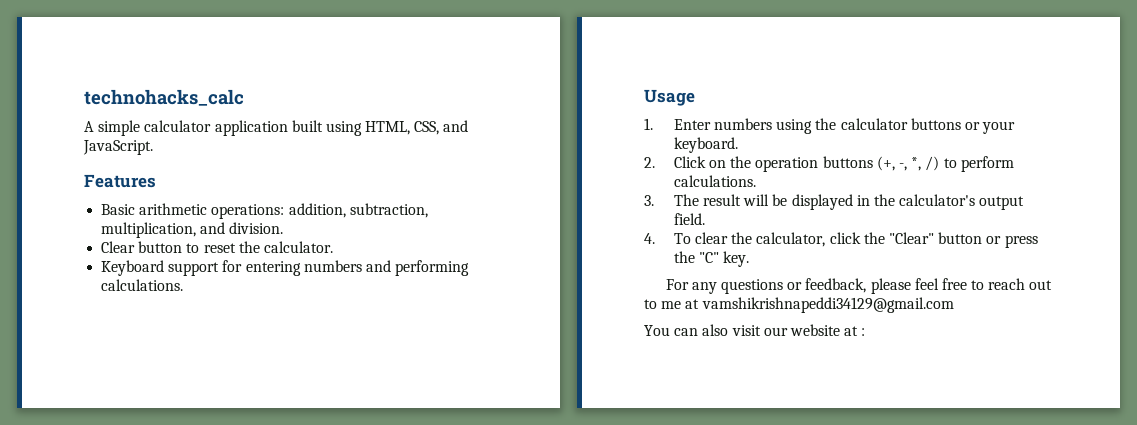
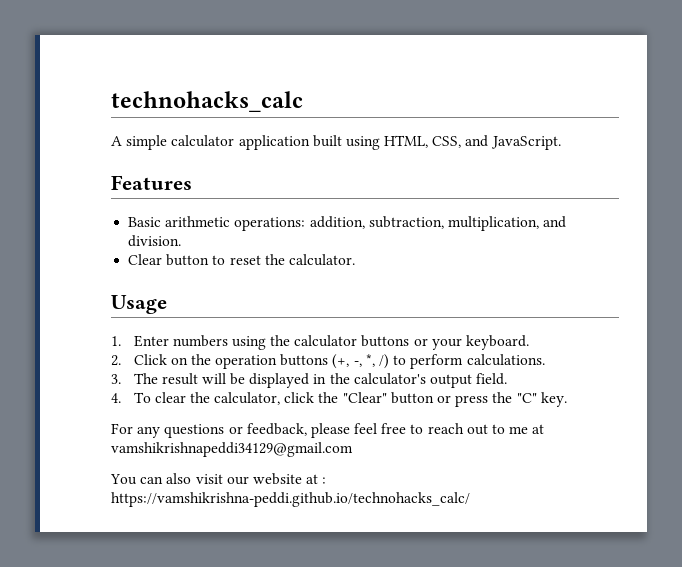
- Keyboard support for entering numbers and performing calculations.
- You can also visit our website at :
+ You can also visit our website at : https://vamshikrishna-peddi.github.io/technohacks_calc/

